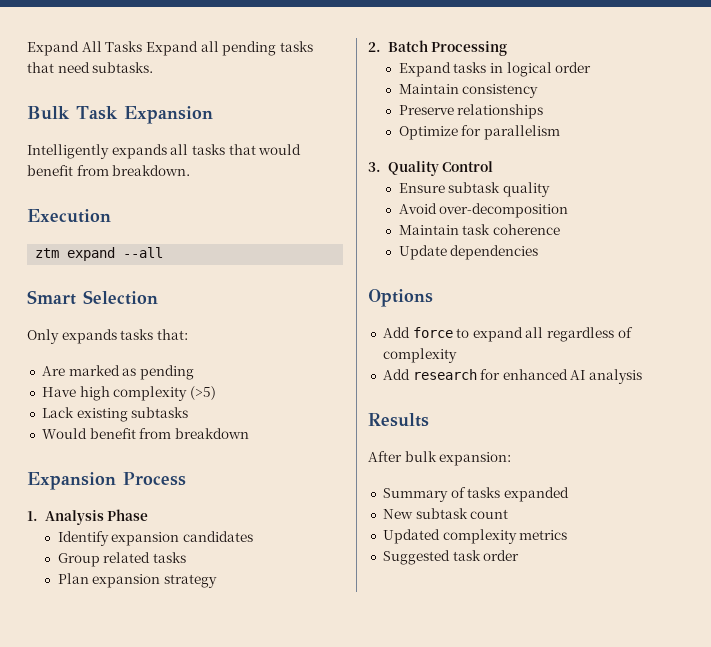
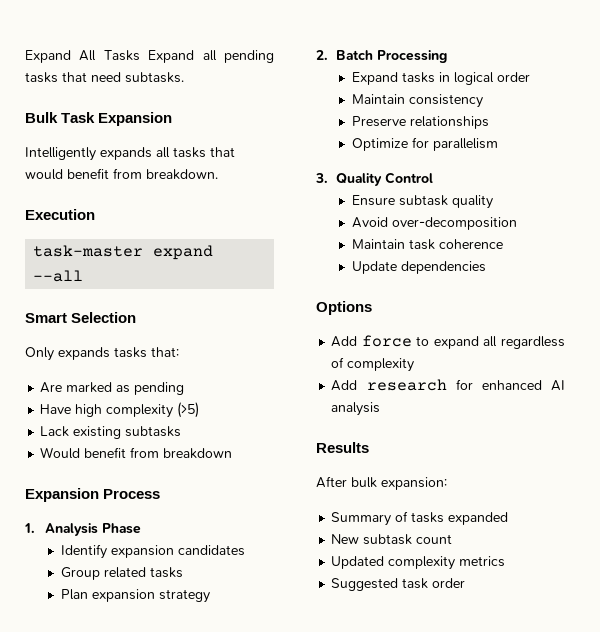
- ztm expand --all
+ task-master expand --all

